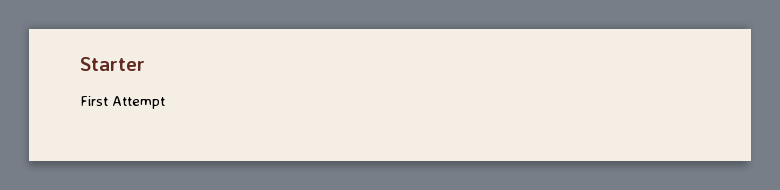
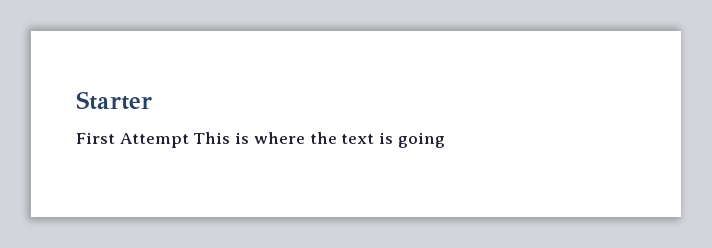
- First Attempt
+ First Attempt This is where the text is going

